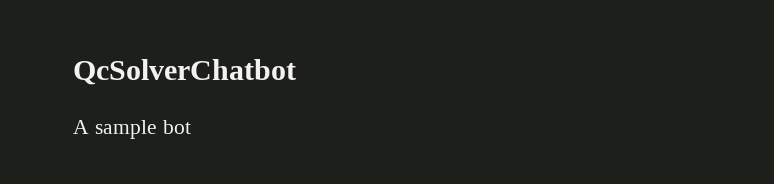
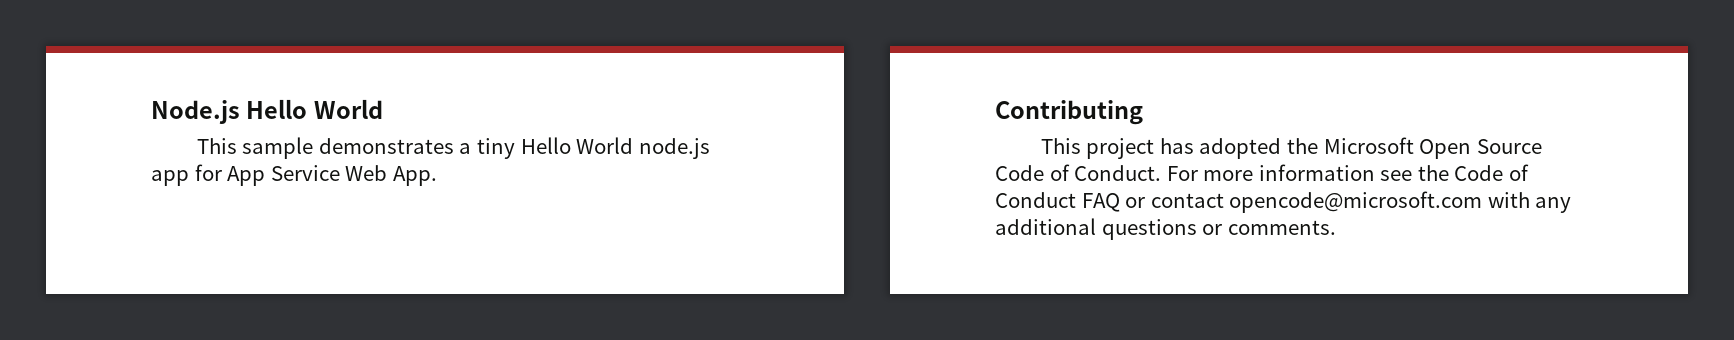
- QcSolverChatbot
- A sample bot
+ Node.js Hello World
+ This sample demonstrates a tiny Hello World node.js app for App Service Web App.
+ Contributing
+ This project has adopted the Microsoft Open Source Code of Conduct. For more information see the Code of Conduct FAQ or contact opencode@microsoft.com with any additional questions or comments.

